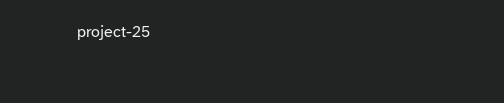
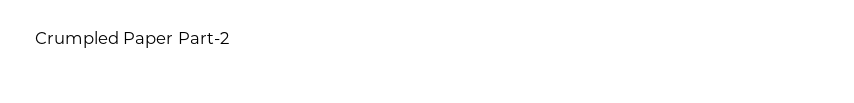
- project-25
+ Crumpled Paper Part-2

